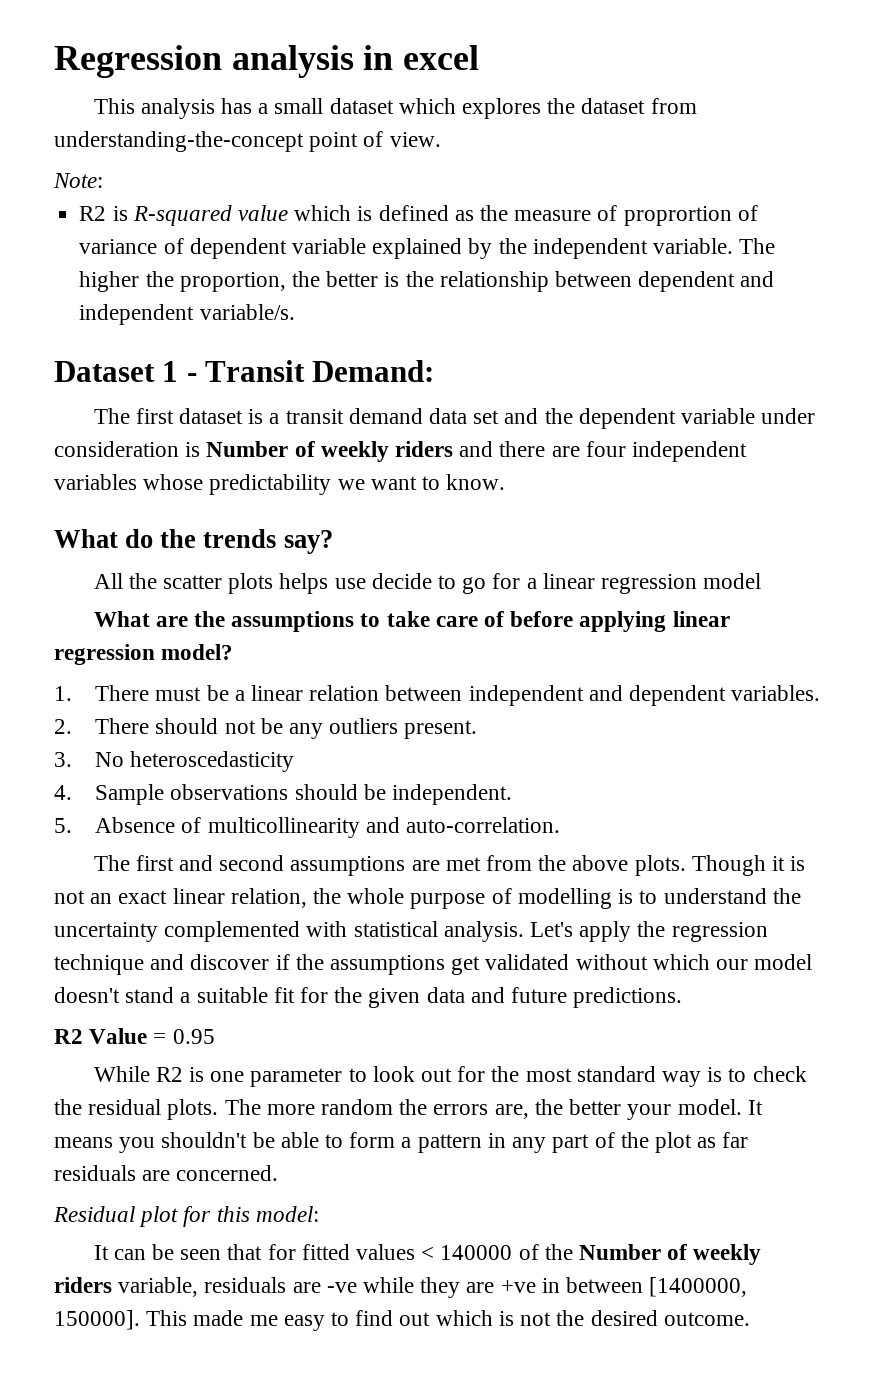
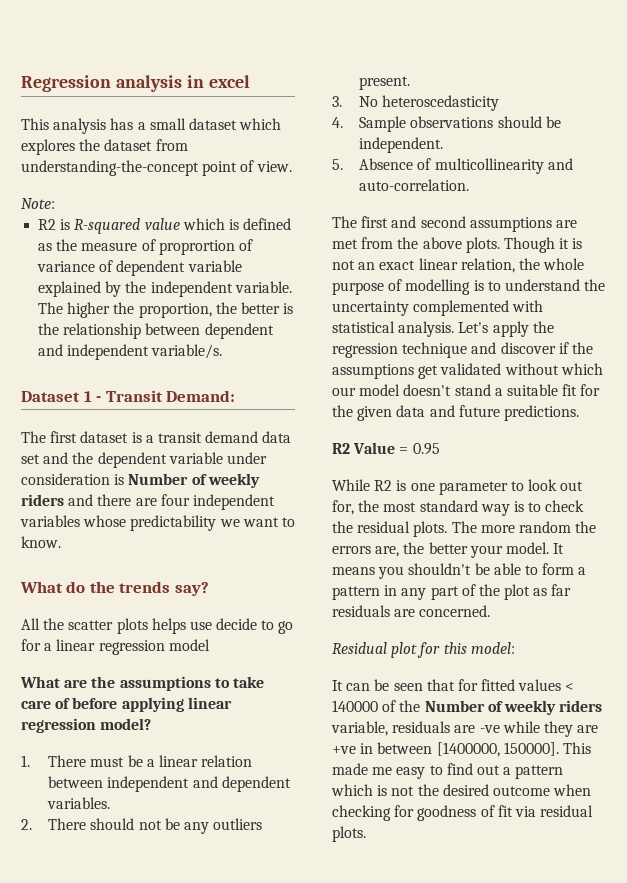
- While R2 is one parameter to look out for the most standard way is to check the residual plots.
+ While R2 is one parameter to look out for, the most standard way is to check the residual plots.
- This made me easy to find out which is not the desired outcome.
+ This made me easy to find out a pattern which is not the desired outcome when checking for goodness of fit via residual plots.

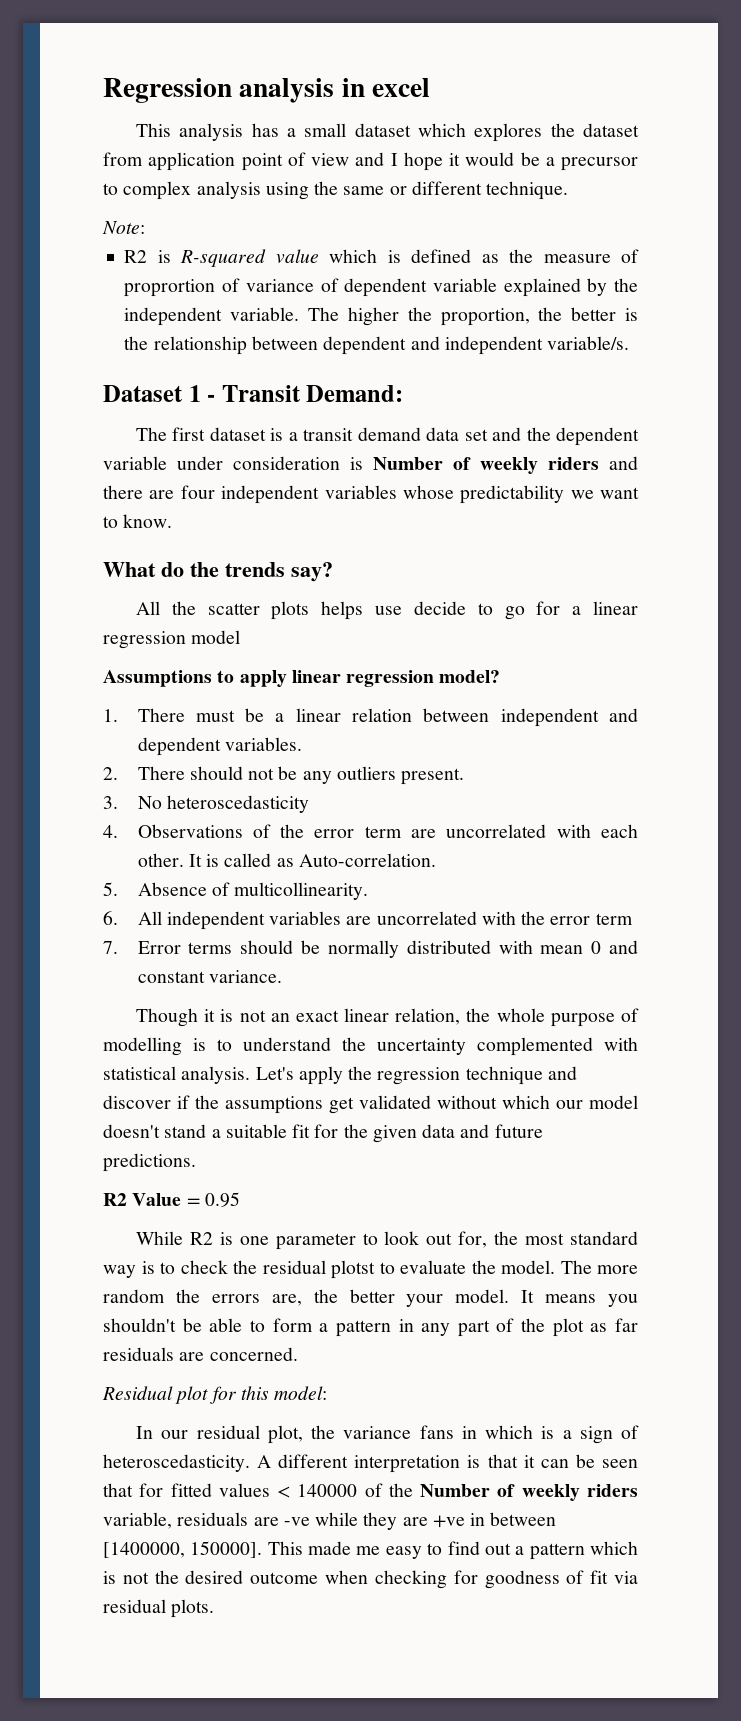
- This analysis has a small dataset which explores the dataset from understanding-the-concept point of view.
+ This analysis has a small dataset which explores the dataset from application point of view and I hope it would be a precursor to complex analysis using the same or different technique.
- What are the assumptions to take care of before applying linear regression model?
+ Assumptions to apply linear regression model?
- 4. Sample observations should be independent.
- 5. Absence of multicollinearity and auto-correlation.
- The first and second assumptions are met from the above plots. Though it is not an exact linear relation, the whole purpose of modelling is to understand the uncertainty complemented with statistical analysis.
+ 4. Observations of the error term are uncorrelated with each other. It is called as Auto-correlation.
+ 5. Absence of multicollinearity.
+ 6. All independent variables are uncorrelated with the error term
+ 7. Error terms should be normally distributed with mean 0 and constant variance.
+ Though it is not an exact linear relation, the whole purpose of modelling is to understand the uncertainty complemented with statistical analysis.
- While R2 is one parameter to look out for, the most standard way is to check the residual plots.
+ While R2 is one parameter to look out for, the most standard way is to check the residual plotst to evaluate the model.
- It can be seen that for fitted values < 140000 of the Number of weekly riders variable, residuals are -ve while they are +ve in between [1400000, 150000].
+ In our residual plot, the variance fans in which is a sign of heteroscedasticity. A different interpretation is that it can be seen that for fitted values < 140000 of the Number of weekly riders variable, residuals are -ve while they are +ve in between [1400000, 150000].

